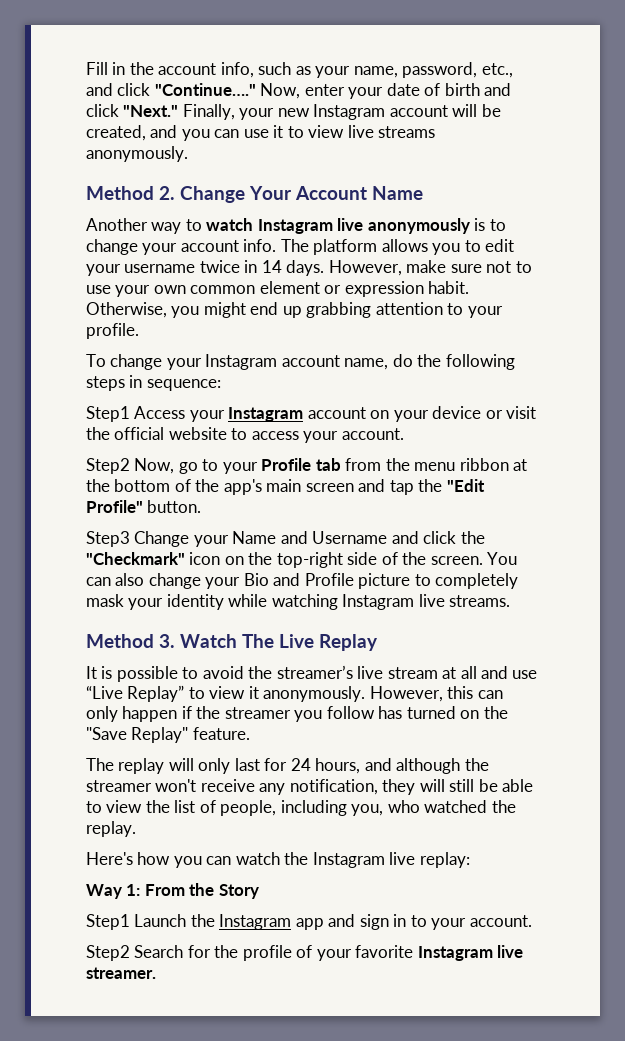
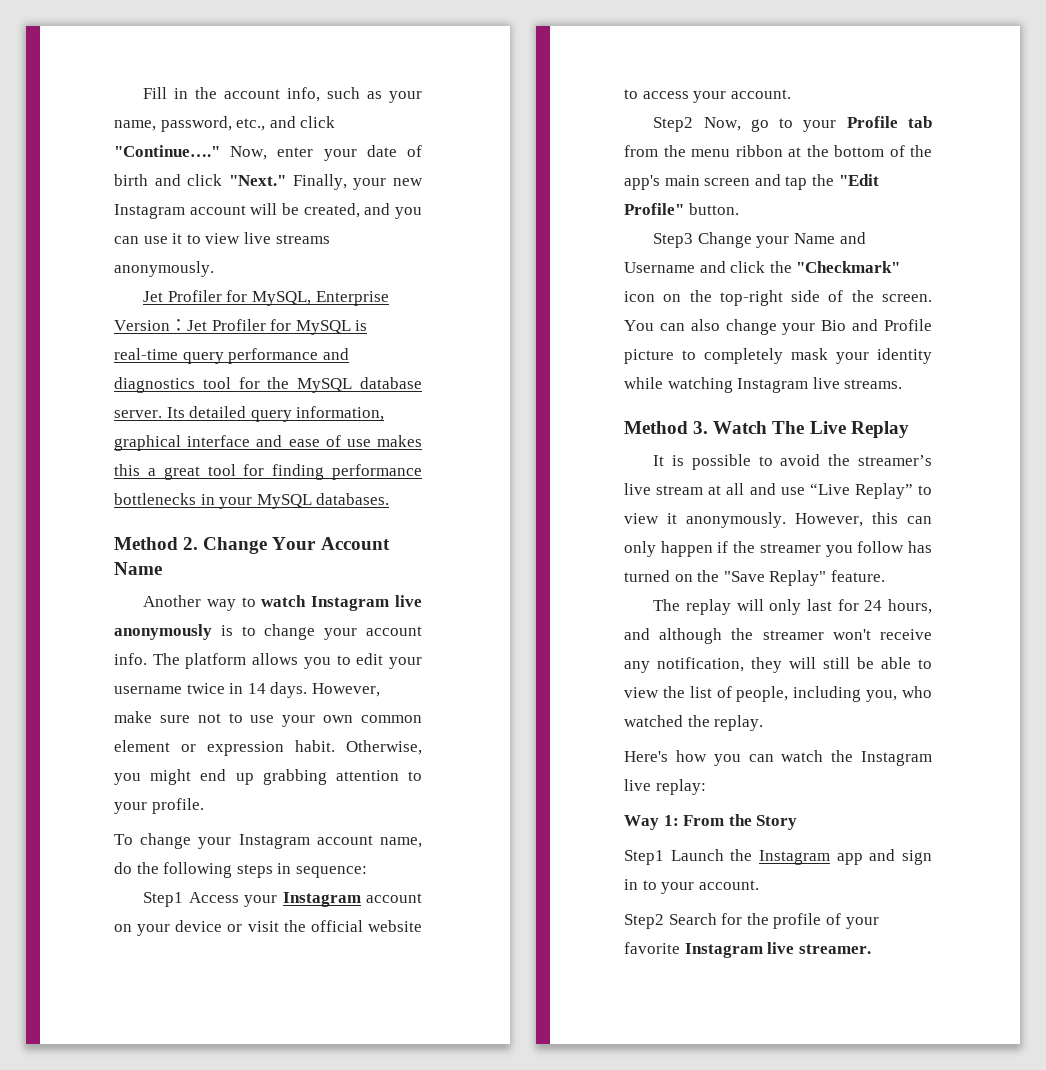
+ Jet Profiler for MySQL, Enterprise Version：Jet Profiler for MySQL is real-time query performance and diagnostics tool for the MySQL database server. Its detailed query information, graphical interface and ease of use makes this a great tool for finding performance bottlenecks in your MySQL databases.

